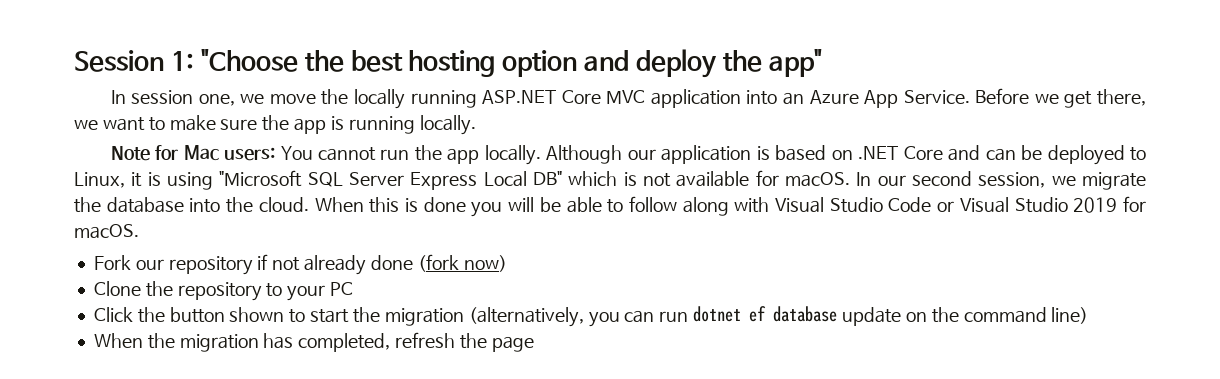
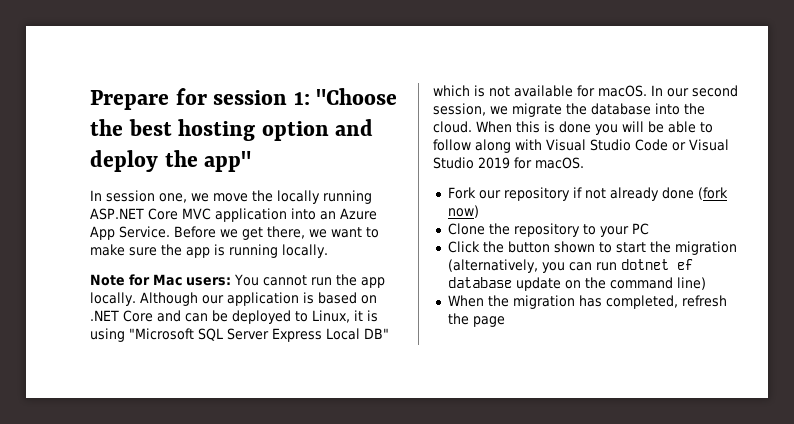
- Session 1: "Choose the best hosting option and deploy the app"
+ Prepare for session 1: "Choose the best hosting option and deploy the app"

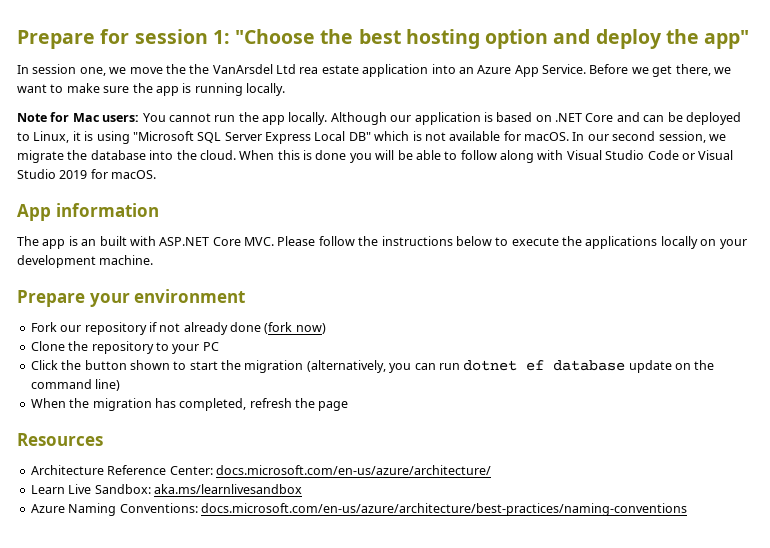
- In session one, we move the locally running ASP.NET Core MVC application into an Azure App Service.
+ In session one, we move the the VanArsdel Ltd rea estate application into an Azure App Service.
+ App information
+ The app is an built with ASP.NET Core MVC. Please follow the instructions below to execute the applications locally on your development machine.
+ Prepare your environment
+ Resources
+ Architecture Reference Center: docs.microsoft.com/en-us/azure/architecture/
+ Learn Live Sandbox: aka.ms/learnlivesandbox
+ Azure Naming Conventions: docs.microsoft.com/en-us/azure/architecture/best-practices/naming-conventions

